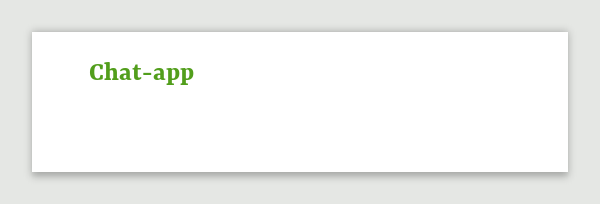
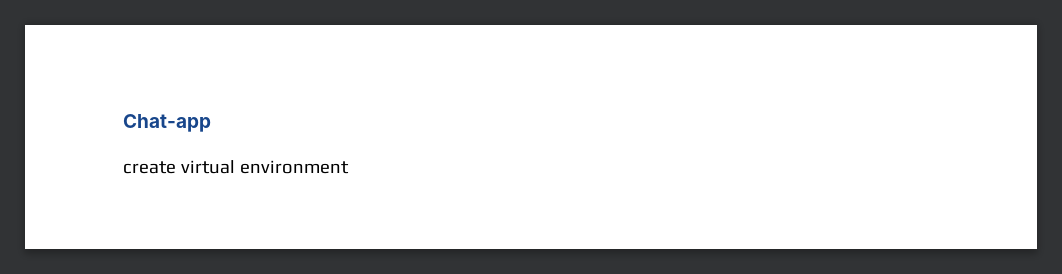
+ create virtual environment

